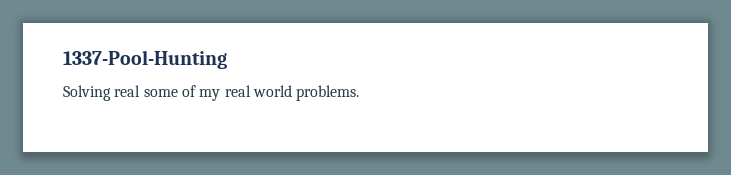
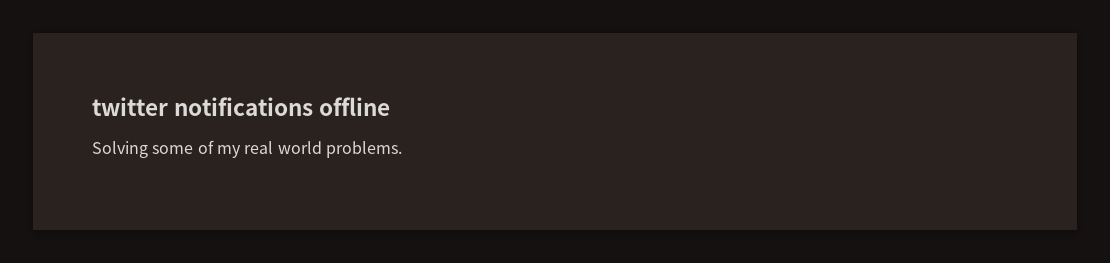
- 1337-Pool-Hunting
+ twitter notifications offline
- Solving real some of my real world problems.
+ Solving some of my real world problems.

